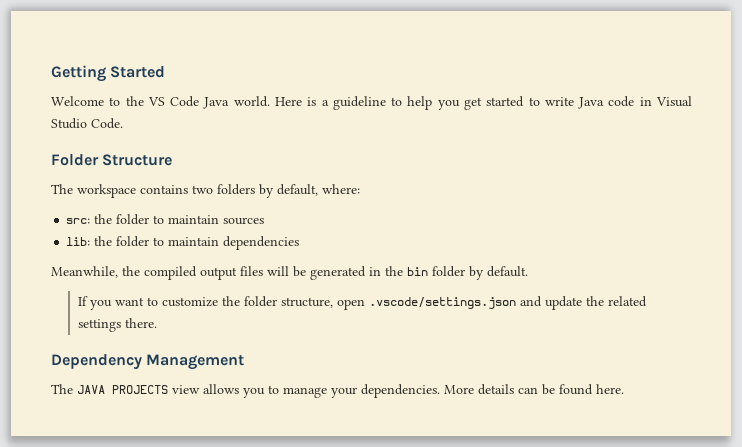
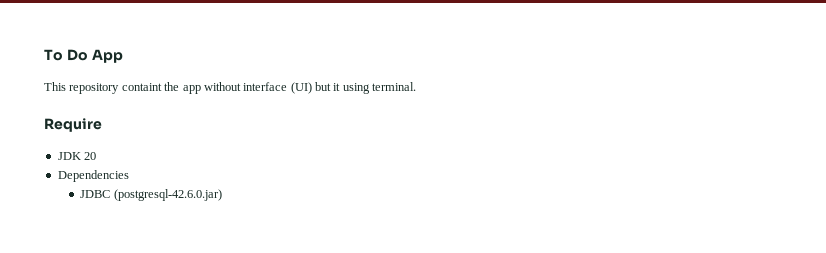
- Getting Started
- Welcome to the VS Code Java world. Here is a guideline to help you get started to write Java code in Visual Studio Code.
- Folder Structure
- The workspace contains two folders by default, where:
- src: the folder to maintain sources
- lib: the folder to maintain dependencies
- Meanwhile, the compiled output files will be generated in the bin folder by default.
- If you want to customize the folder structure, open .vscode/settings.json and update the related settings there.
- Dependency Management
- The JAVA PROJECTS view allows you to manage your dependencies. More details can be found here.
+ To Do App
+ This repository containt the app without interface (UI) but it using terminal.
+ Require
+ JDK 20
+ Dependencies
+ JDBC (postgresql-42.6.0.jar)

